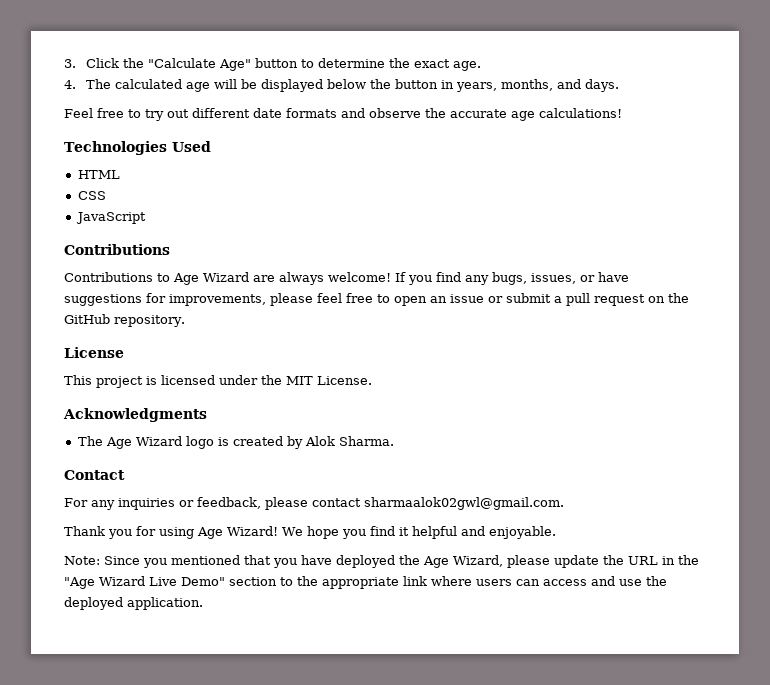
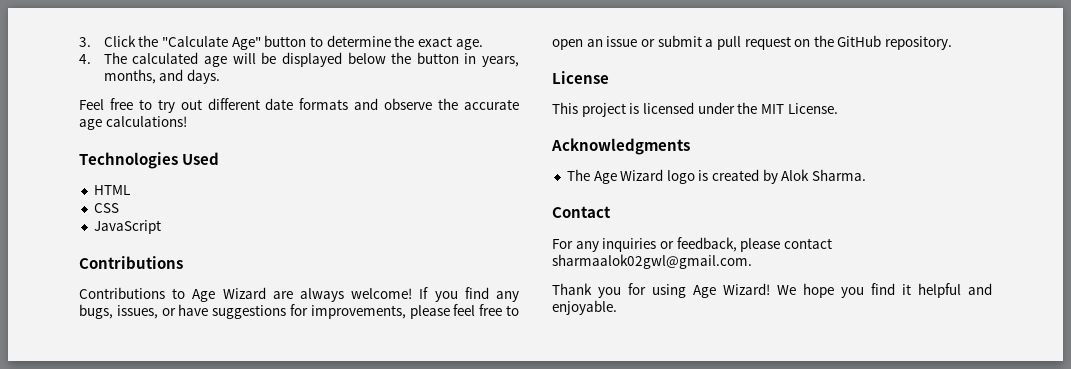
- Note: Since you mentioned that you have deployed the Age Wizard, please update the URL in the "Age Wizard Live Demo" section to the appropriate link where users can access and use the deployed application.

